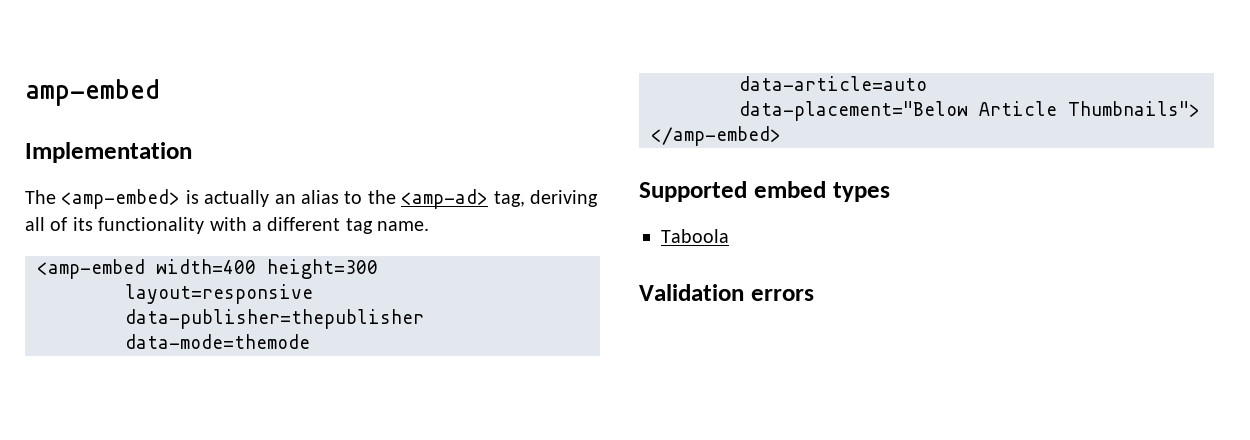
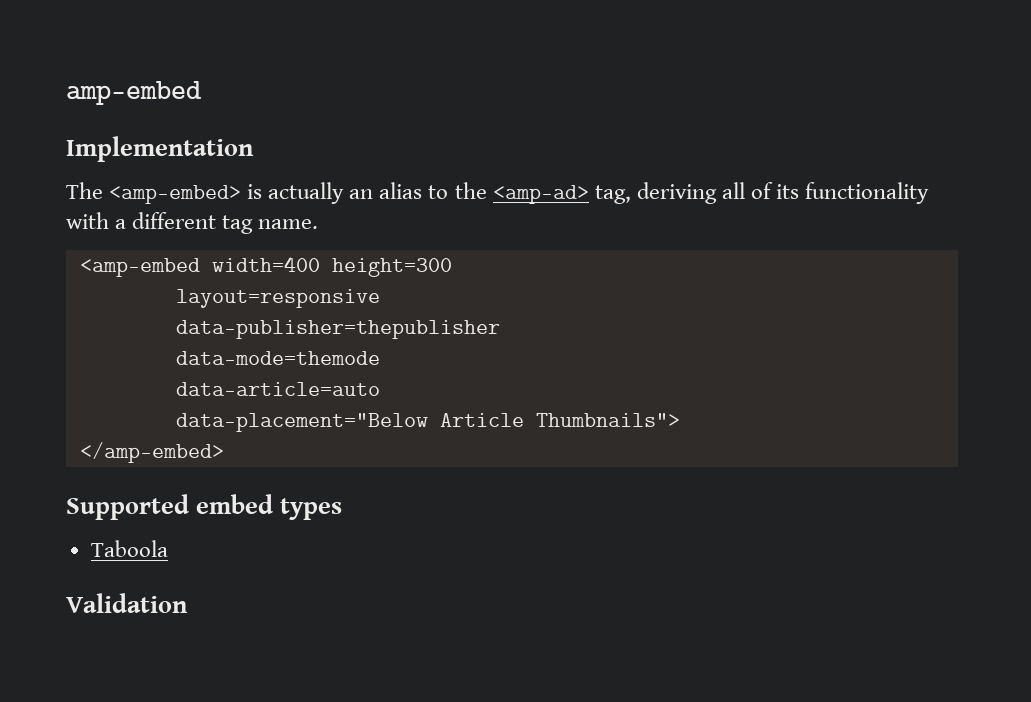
- Validation errors
+ Validation

